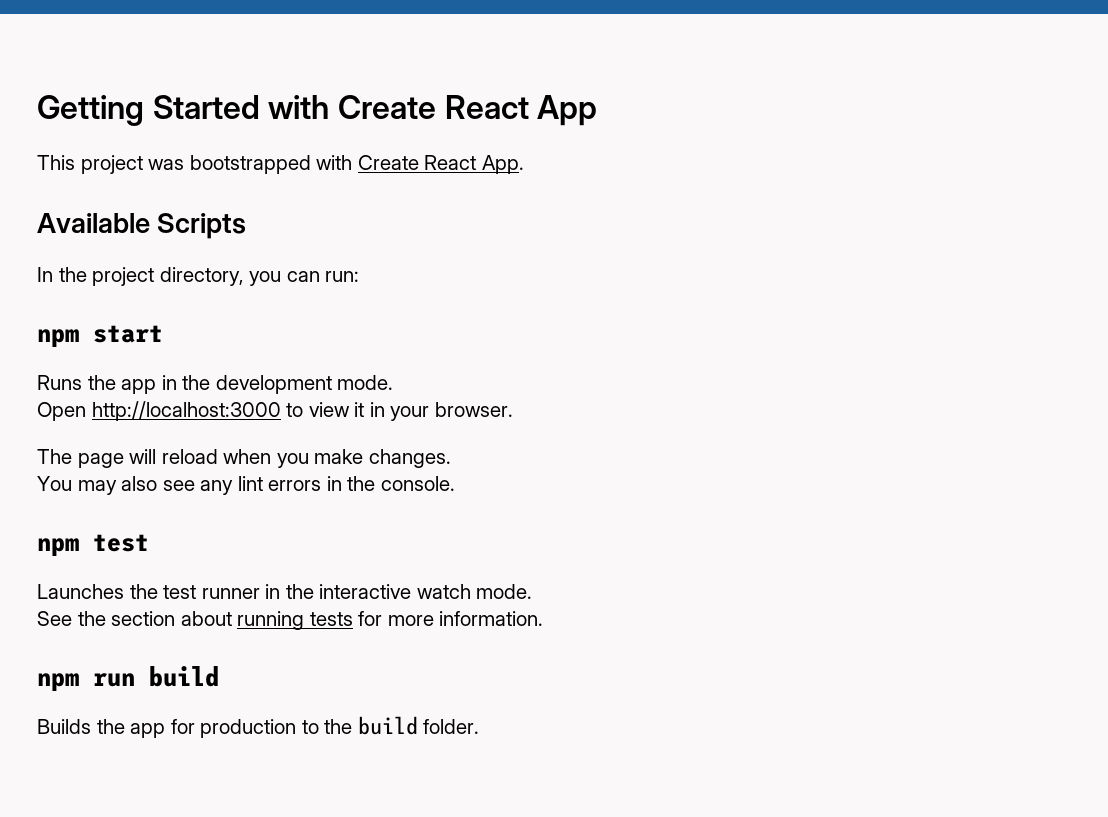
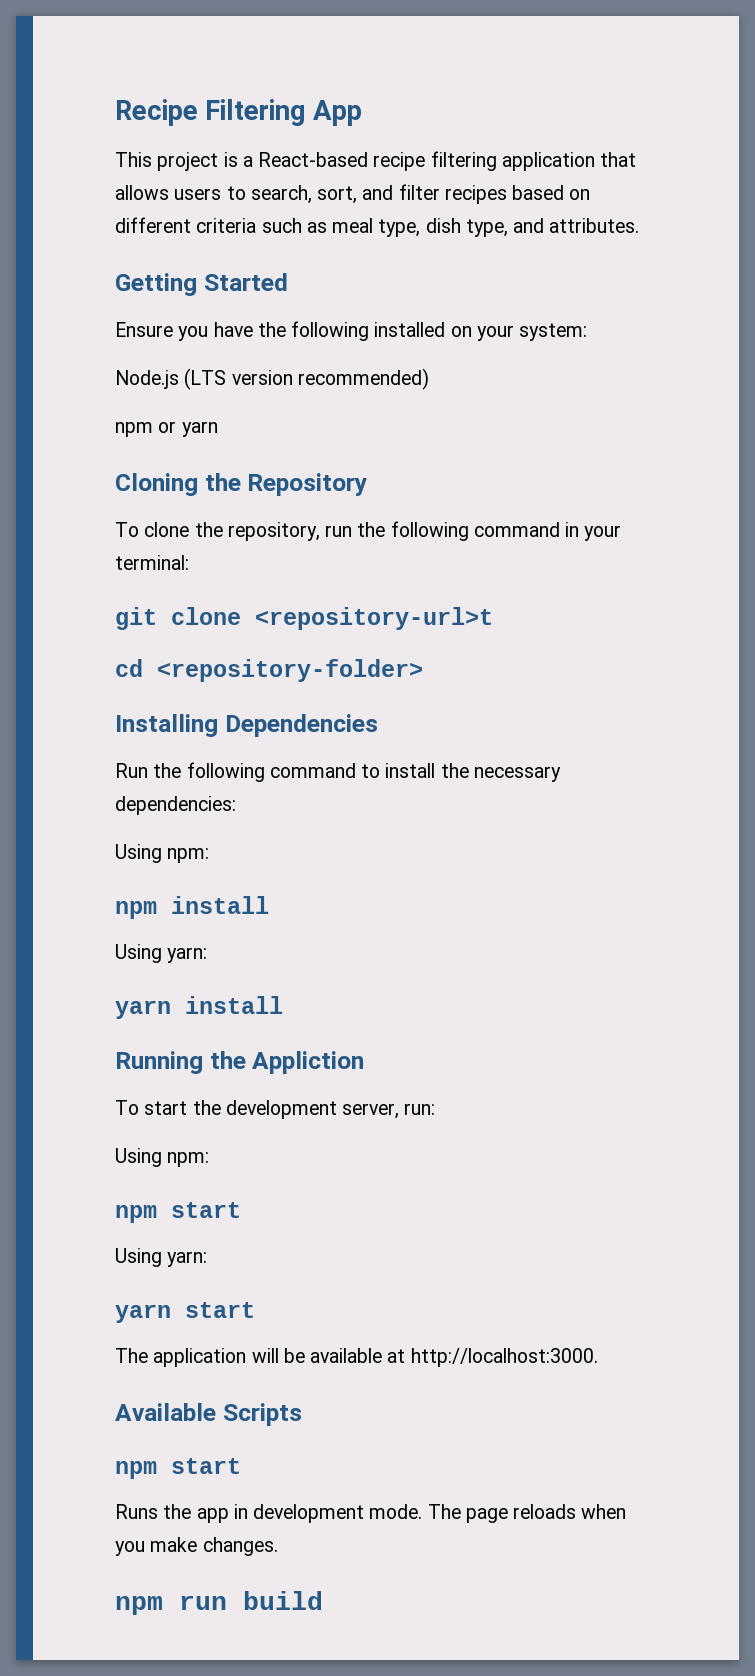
- Getting Started with Create React App
- This project was bootstrapped with Create React App.
+ Recipe Filtering App
+ This project is a React-based recipe filtering application that allows users to search, sort, and filter recipes based on different criteria such as meal type, dish type, and attributes.
+ Getting Started
+ Ensure you have the following installed on your system:
+ Node.js (LTS version recommended)
+ npm or yarn
+ Cloning the Repository
+ To clone the repository, run the following command in your terminal:
+ git clone <repository-url>t
+ cd <repository-folder>
+ Installing Dependencies
+ Run the following command to install the necessary dependencies:
+ Using npm:
+ npm install
+ Using yarn:
+ yarn install
+ Running the Appliction
+ To start the development server, run:
+ Using npm:
+ npm start
+ Using yarn:
+ yarn start
+ The application will be available at http://localhost:3000.
  Available Scripts
- In the project directory, you can run:
- Runs the app in the development mode.
- Open http://localhost:3000 to view it in your browser.
- The page will reload when you make changes.
- You may also see any lint errors in the console.
- npm test
- Launches the test runner in the interactive watch mode.
- See the section about running tests for more information.
+ Runs the app in development mode. The page reloads when you make changes.
  npm run build
- Builds the app for production to the build folder.

